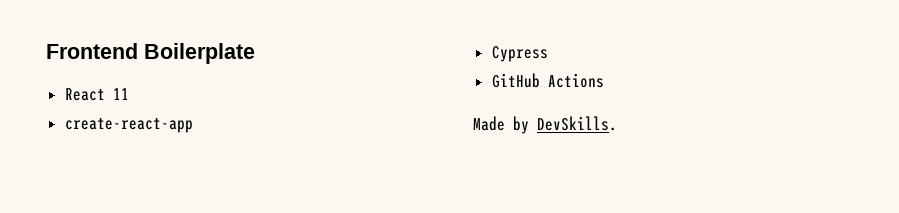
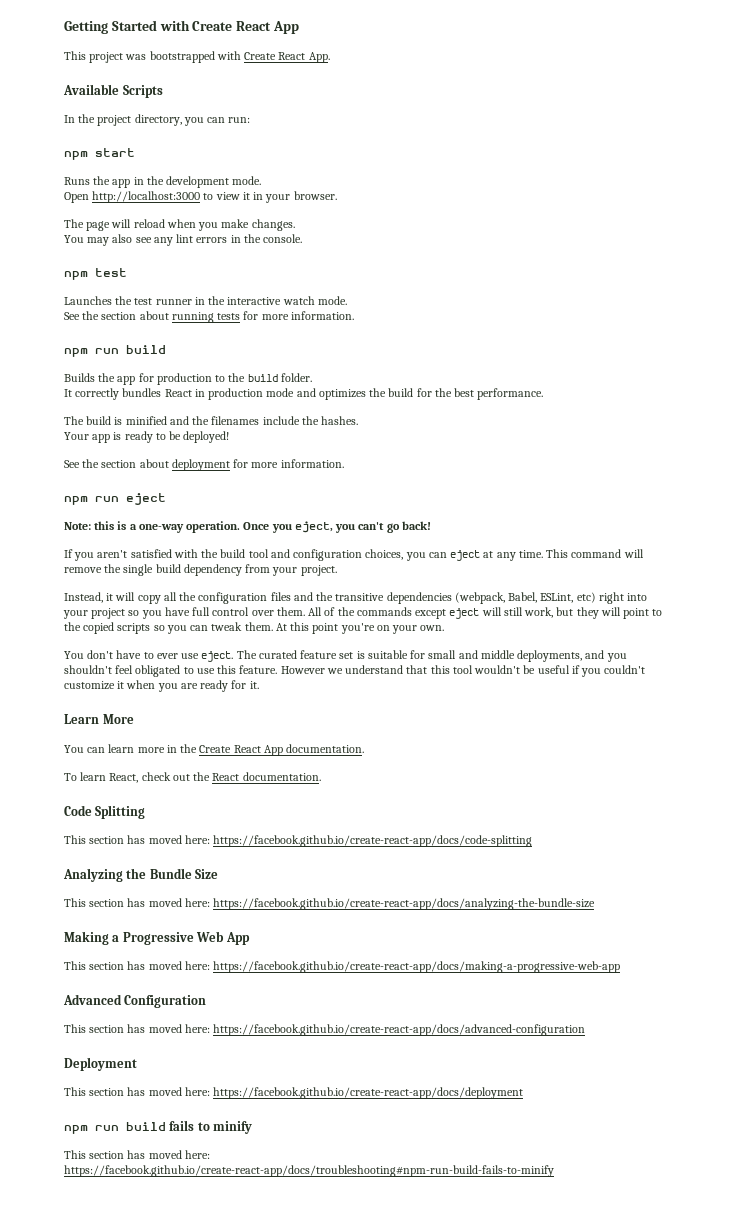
- Frontend Boilerplate
- React 11
- create-react-app
- Cypress
- GitHub Actions
- Made by DevSkills.
+ Getting Started with Create React App
+ This project was bootstrapped with Create React App.
+ Available Scripts
+ In the project directory, you can run:
+ npm start
+ Runs the app in the development mode.
+ Open http://localhost:3000 to view it in your browser.
+ The page will reload when you make changes.
+ You may also see any lint errors in the console.
+ npm test
+ Launches the test runner in the interactive watch mode.
+ See the section about running tests for more information.
+ npm run build
+ Builds the app for production to the build folder.
+ It correctly bundles React in production mode and optimizes the build for the best performance.
+ The build is minified and the filenames include the hashes.
+ Your app is ready to be deployed!
+ See the section about deployment for more information.
+ npm run eject
+ Note: this is a one-way operation. Once you eject, you can't go back!
+ If you aren't satisfied with the build tool and configuration choices, you can eject at any time. This command will remove the single build dependency from your project.
+ Instead, it will copy all the configuration files and the transitive dependencies (webpack, Babel, ESLint, etc) right into your project so you have full control over them. All of the commands except eject will still work, but they will point to the copied scripts so you can tweak them. At this point you're on your own.
+ You don't have to ever use eject. The curated feature set is suitable for small and middle deployments, and you shouldn't feel obligated to use this feature. However we understand that this tool wouldn't be useful if you couldn't customize it when you are ready for it.
+ Learn More
+ You can learn more in the Create React App documentation.
+ To learn React, check out the React documentation.
+ Code Splitting
+ This section has moved here: https://facebook.github.io/create-react-app/docs/code-splitting
+ Analyzing the Bundle Size
+ This section has moved here: https://facebook.github.io/create-react-app/docs/analyzing-the-bundle-size
+ Making a Progressive Web App
+ This section has moved here: https://facebook.github.io/create-react-app/docs/making-a-progressive-web-app
+ Advanced Configuration
+ This section has moved here: https://facebook.github.io/create-react-app/docs/advanced-configuration
+ Deployment
+ This section has moved here: https://facebook.github.io/create-react-app/docs/deployment
+ npm run build fails to minify
+ This section has moved here: https://facebook.github.io/create-react-app/docs/troubleshooting#npm-run-build-fails-to-minify

